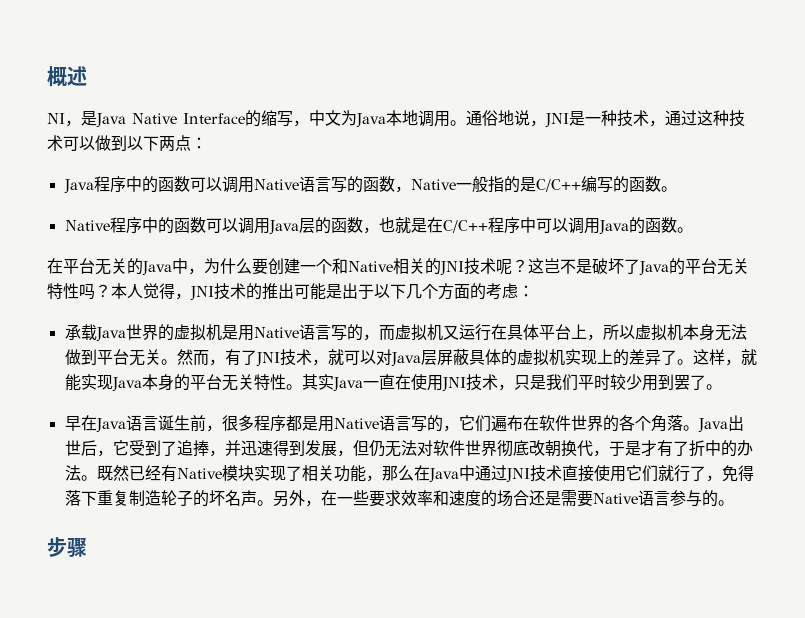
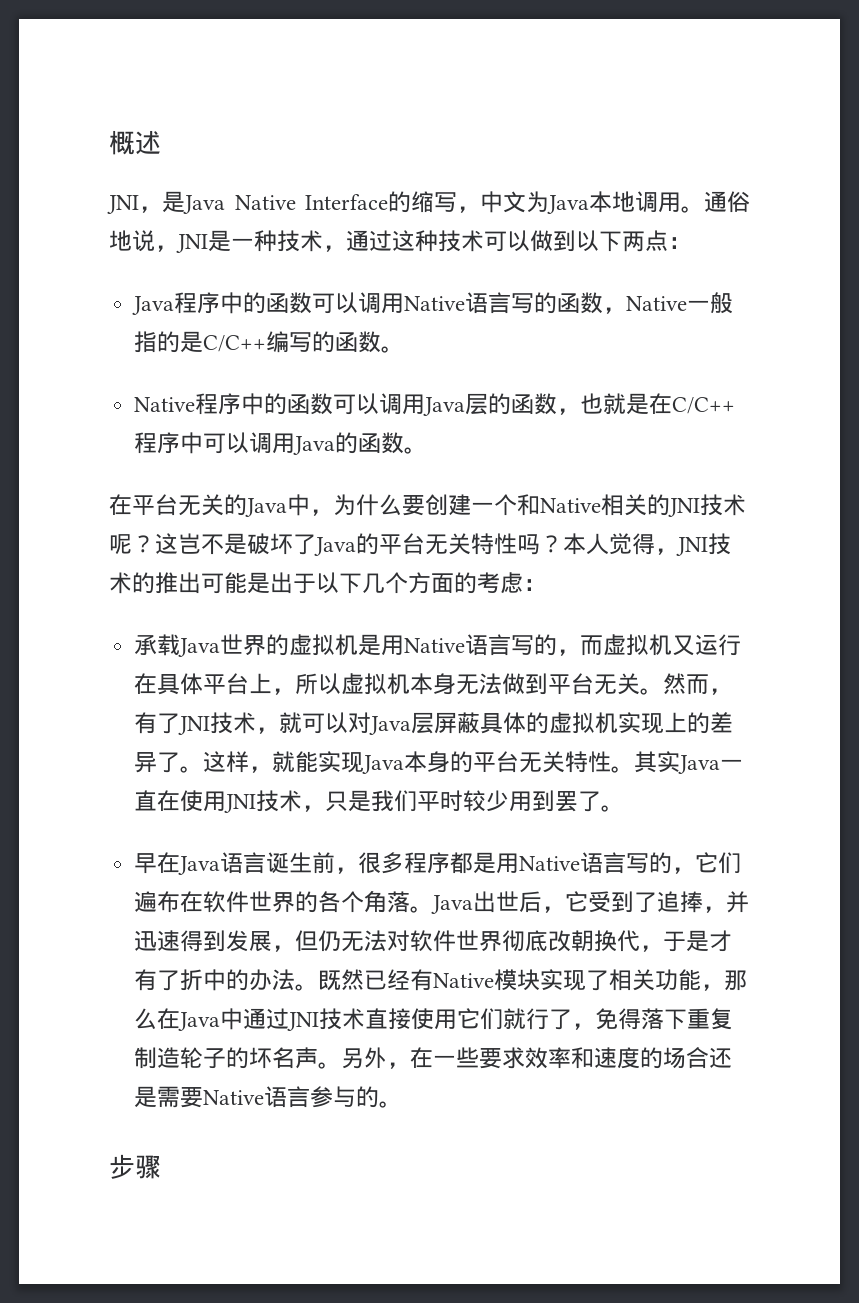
- NI，是Java Native Interface的缩写，中文为Java本地调用。
+ JNI，是Java Native Interface的缩写，中文为Java本地调用。

